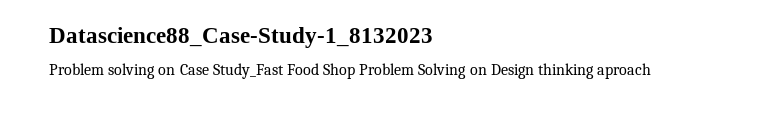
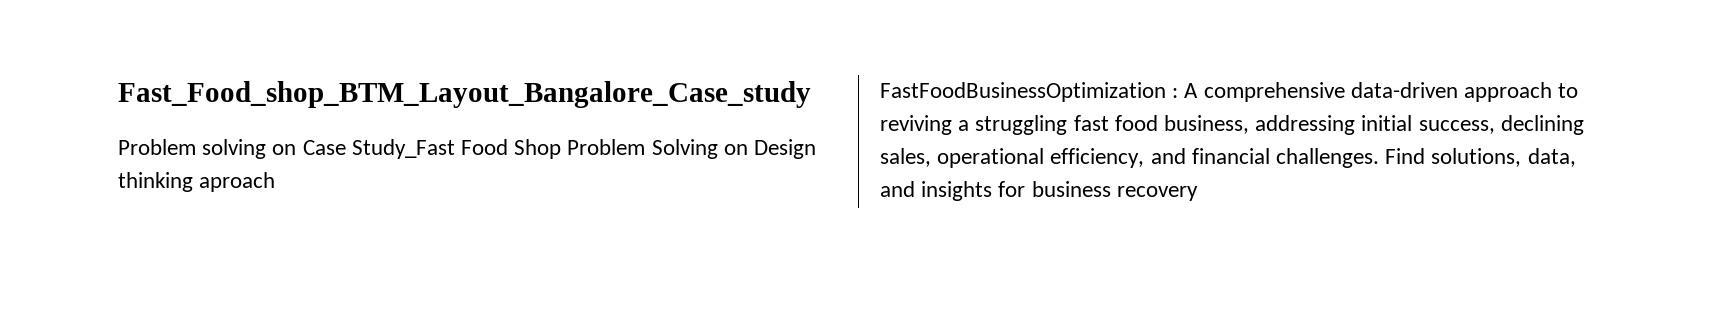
- Datascience88_Case-Study-1_8132023
+ Fast_Food_shop_BTM_Layout_Bangalore_Case_study
+ FastFoodBusinessOptimization : A comprehensive data-driven approach to reviving a struggling fast food business, addressing initial success, declining sales, operational efficiency, and financial challenges. Find solutions, data, and insights for business recovery

